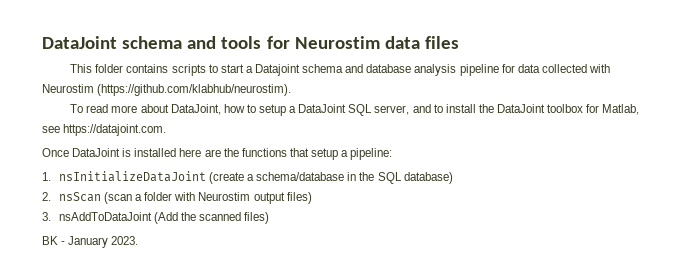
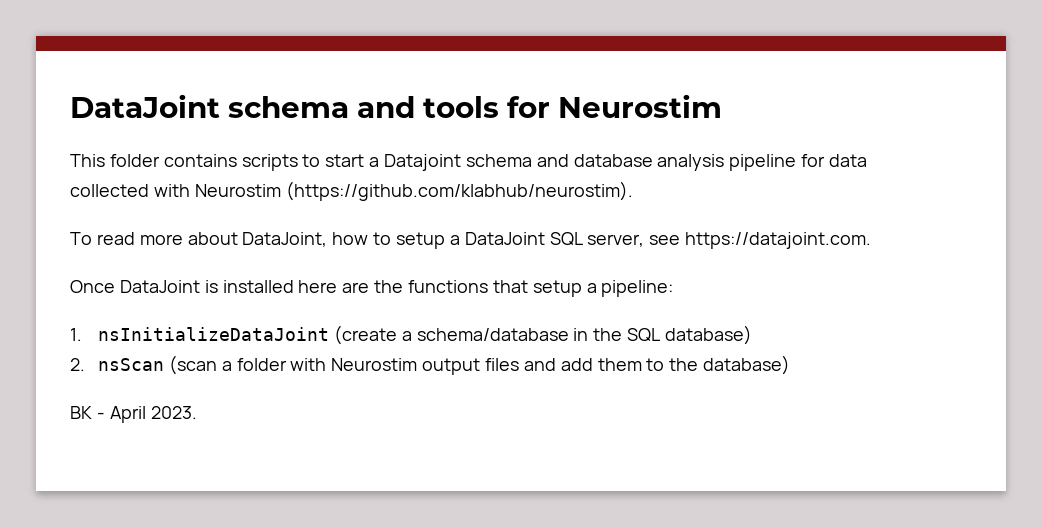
- DataJoint schema and tools for Neurostim data files
+ DataJoint schema and tools for Neurostim
- To read more about DataJoint, how to setup a DataJoint SQL server, and to install the DataJoint toolbox for Matlab, see https://datajoint.com.
+ To read more about DataJoint, how to setup a DataJoint SQL server, see https://datajoint.com.
- 2. nsScan (scan a folder with Neurostim output files)
- 3. nsAddToDataJoint (Add the scanned files)
+ 2. nsScan (scan a folder with Neurostim output files and add them to the database)
- BK - January 2023.
+ BK - April 2023.

